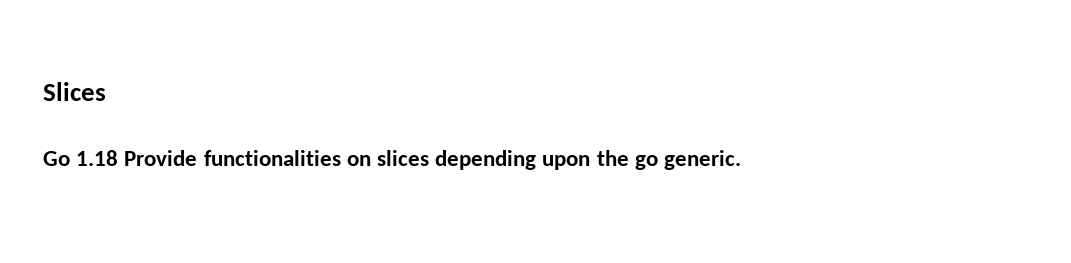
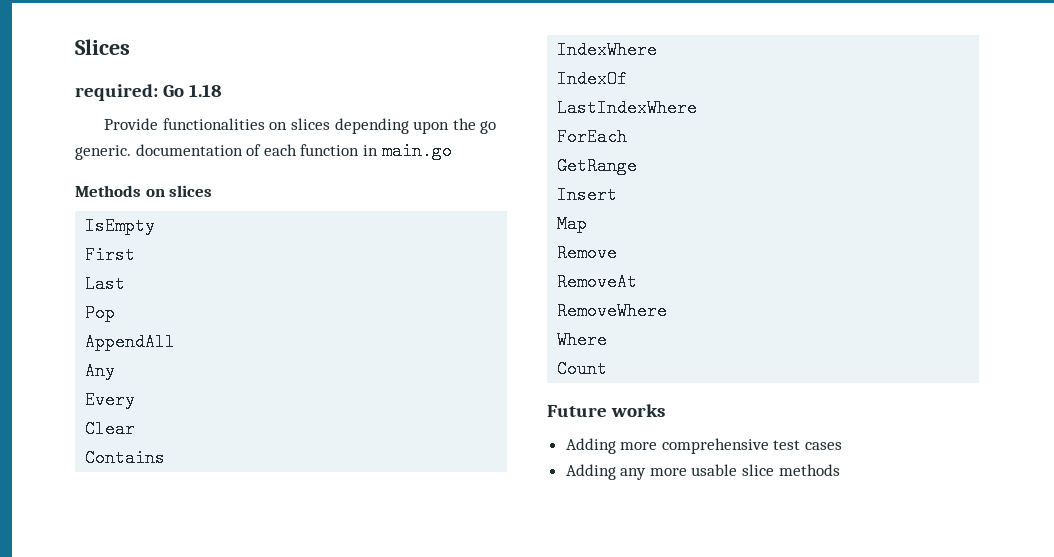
- Go 1.18 Provide functionalities on slices depending upon the go generic.
+ required: Go 1.18
+ Provide functionalities on slices depending upon the go generic. documentation of each function in main.go
+ Methods on slices
+ IsEmpty
+ First
+ Last
+ Pop
+ AppendAll
+ Any
+ Every
+ Clear
+ Contains
+ IndexWhere
+ IndexOf
+ LastIndexWhere
+ ForEach
+ GetRange
+ Insert
+ Map
+ Remove
+ RemoveAt
+ RemoveWhere
+ Where
+ Count
+ Future works
+ Adding more comprehensive test cases
+ Adding any more usable slice methods

